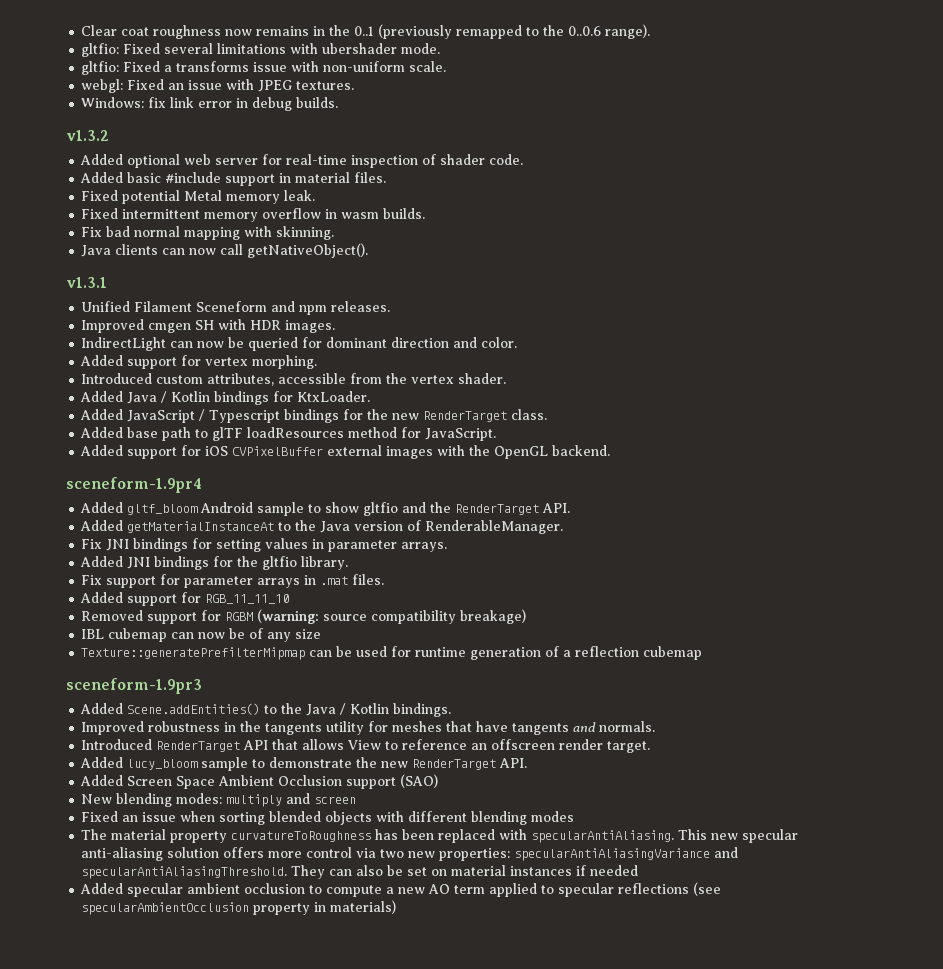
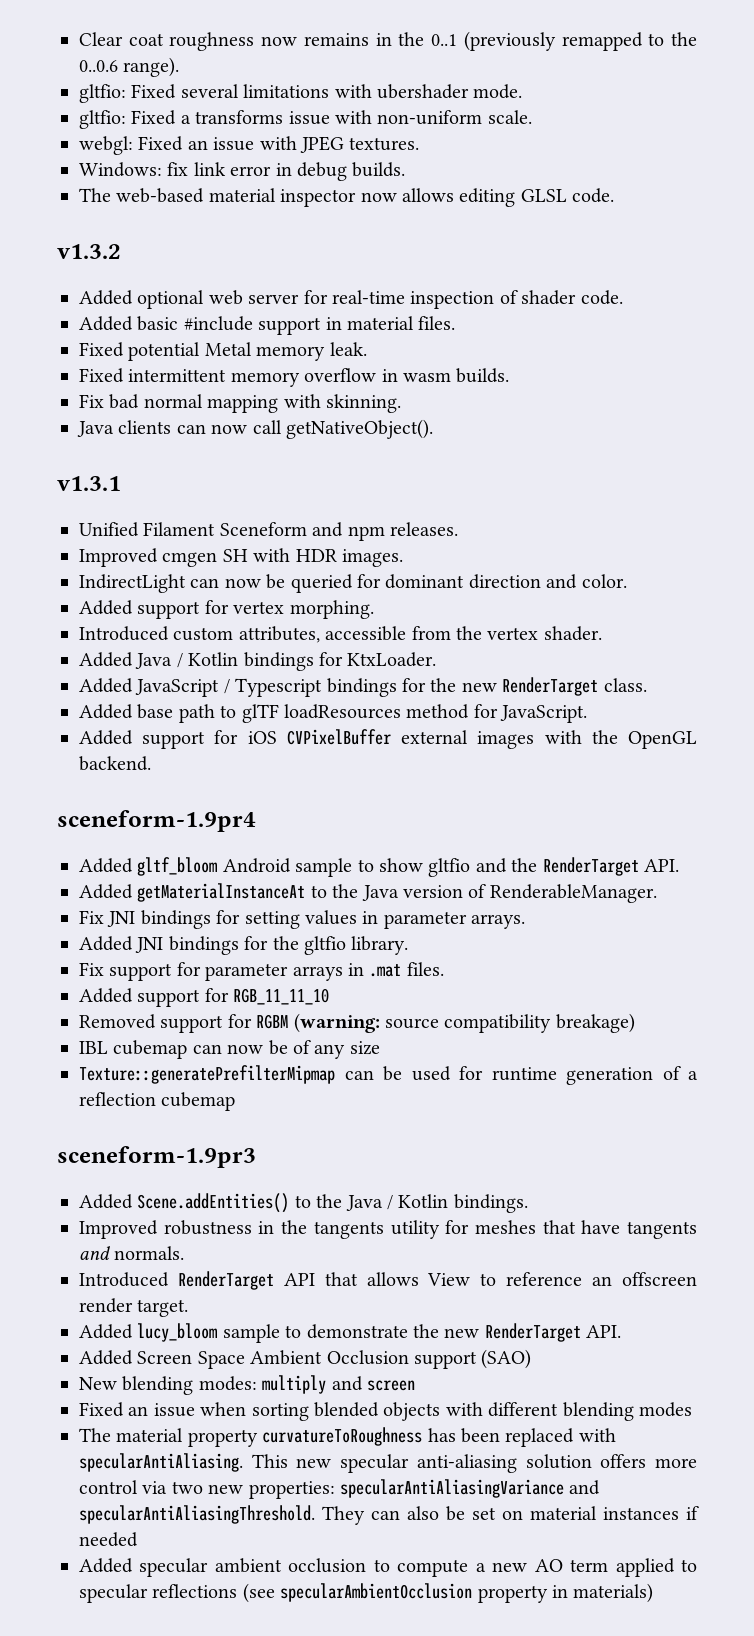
+ The web-based material inspector now allows editing GLSL code.

